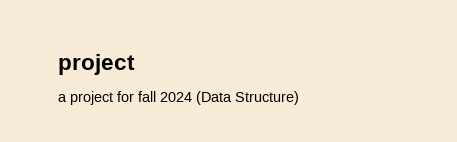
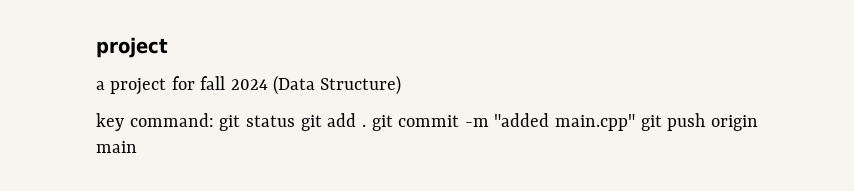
+ key command: git status git add . git commit -m "added main.cpp" git push origin main

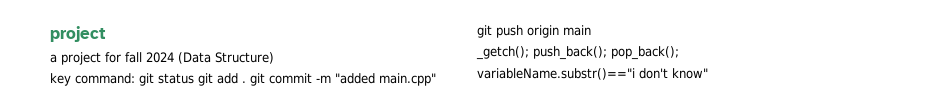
+ _getch(); push_back(); pop_back();
+ variableName.substr()=="i don't know"

